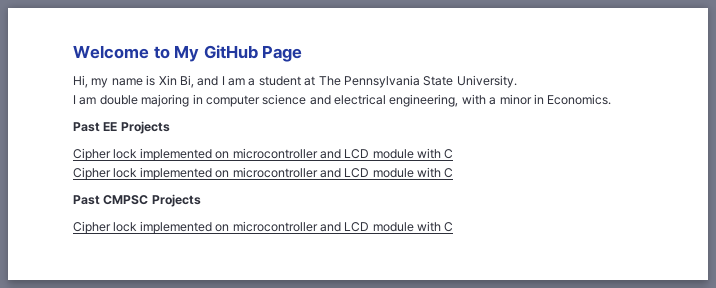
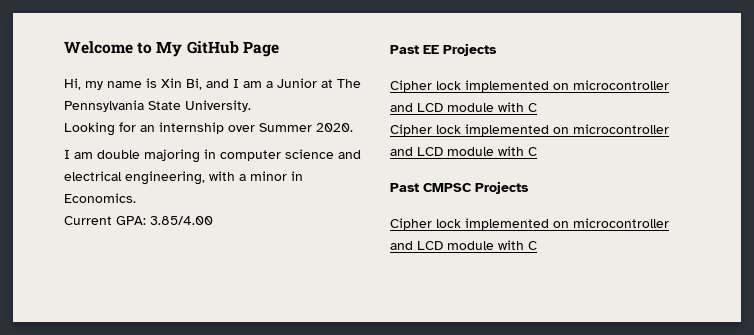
- Hi, my name is Xin Bi, and I am a student at The Pennsylvania State University.
+ Hi, my name is Xin Bi, and I am a Junior at The Pennsylvania State University.
+ Looking for an internship over Summer 2020.
+ Current GPA: 3.85/4.00

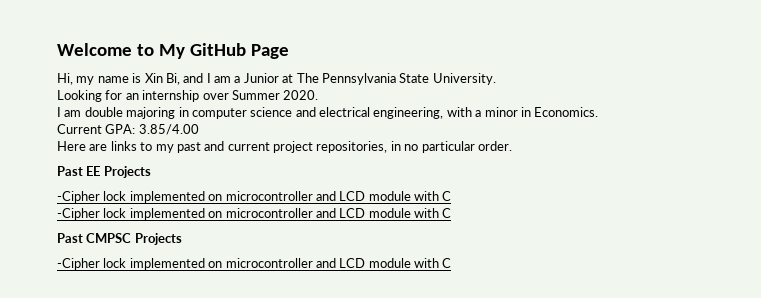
+ Here are links to my past and current project repositories, in no particular order.
  Past EE Projects
- Cipher lock implemented on microcontroller and LCD module with C
- Cipher lock implemented on microcontroller and LCD module with C
+ -Cipher lock implemented on microcontroller and LCD module with C
+ -Cipher lock implemented on microcontroller and LCD module with C
  Past CMPSC Projects
- Cipher lock implemented on microcontroller and LCD module with C
+ -Cipher lock implemented on microcontroller and LCD module with C

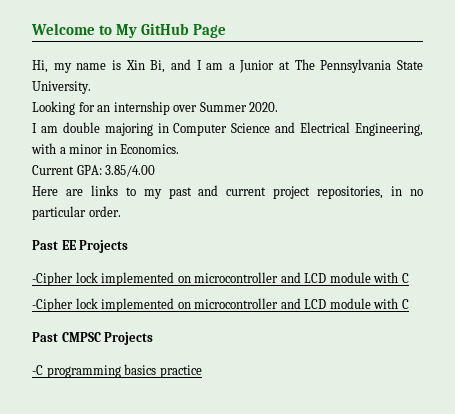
- I am double majoring in computer science and electrical engineering, with a minor in Economics.
+ I am double majoring in Computer Science and Electrical Engineering, with a minor in Economics.
  Past CMPSC Projects
- -Cipher lock implemented on microcontroller and LCD module with C
+ -C programming basics practice

